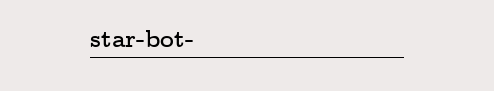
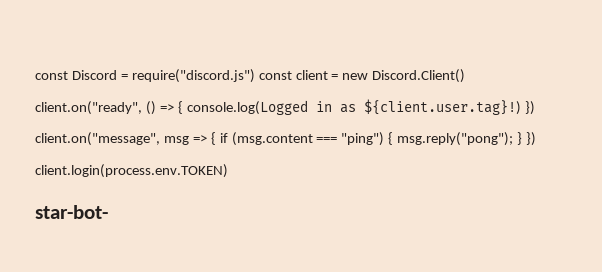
+ const Discord = require("discord.js") const client = new Discord.Client()
+ client.on("ready", () => { console.log(Logged in as ${client.user.tag}!) })
+ client.on("message", msg => { if (msg.content === "ping") { msg.reply("pong"); } })
+ client.login(process.env.TOKEN)

